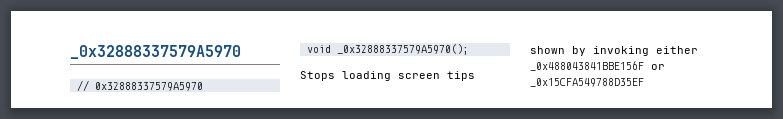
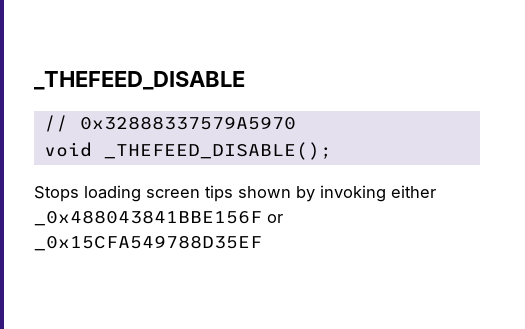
- _0x32888337579A5970
+ _THEFEED_DISABLE
- void _0x32888337579A5970();
+ void _THEFEED_DISABLE();

